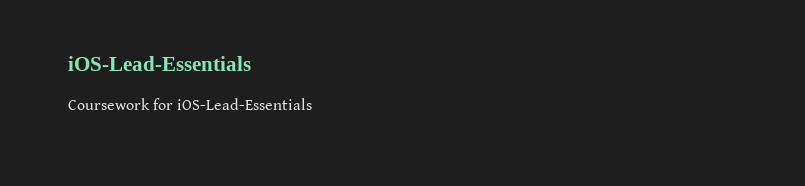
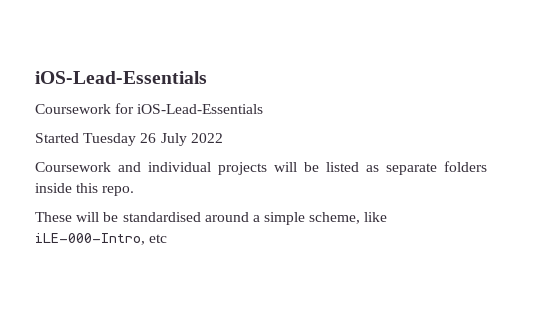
+ Started Tuesday 26 July 2022
+ Coursework and individual projects will be listed as separate folders inside this repo.
+ These will be standardised around a simple scheme, like iLE-000-Intro, etc

